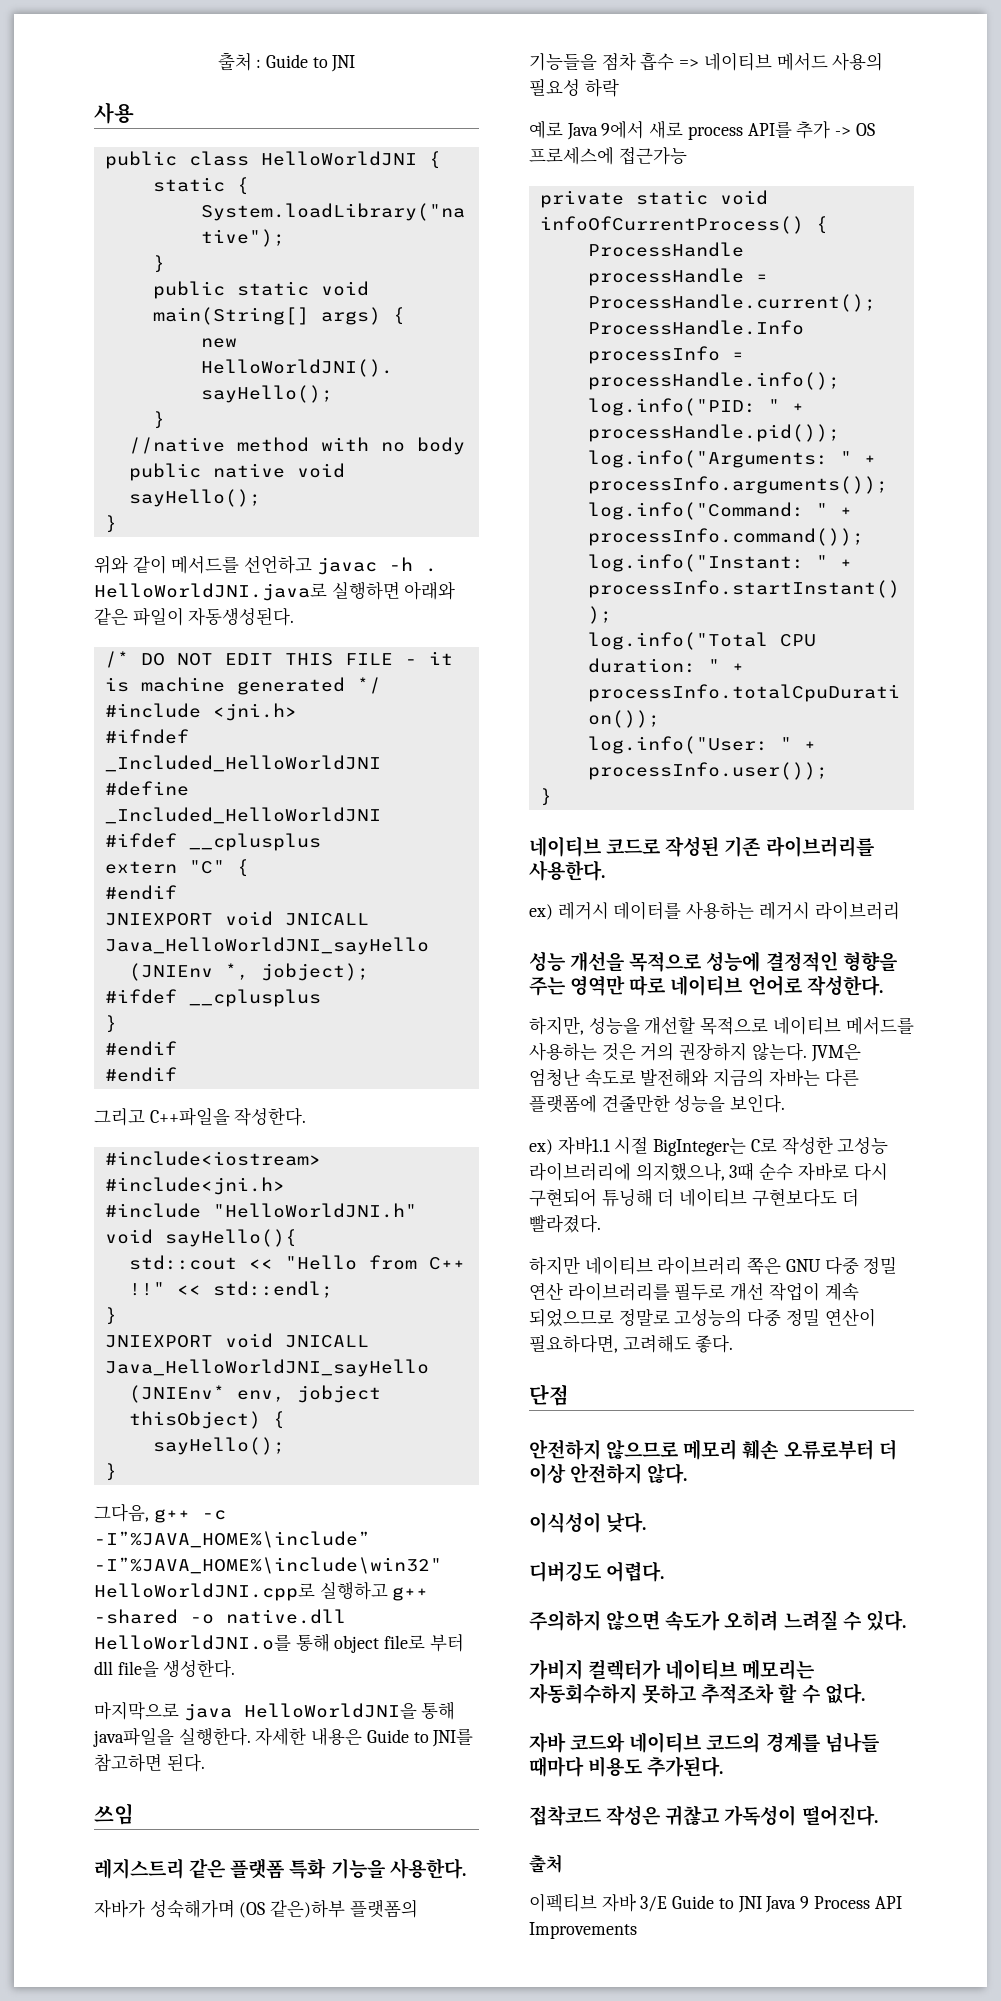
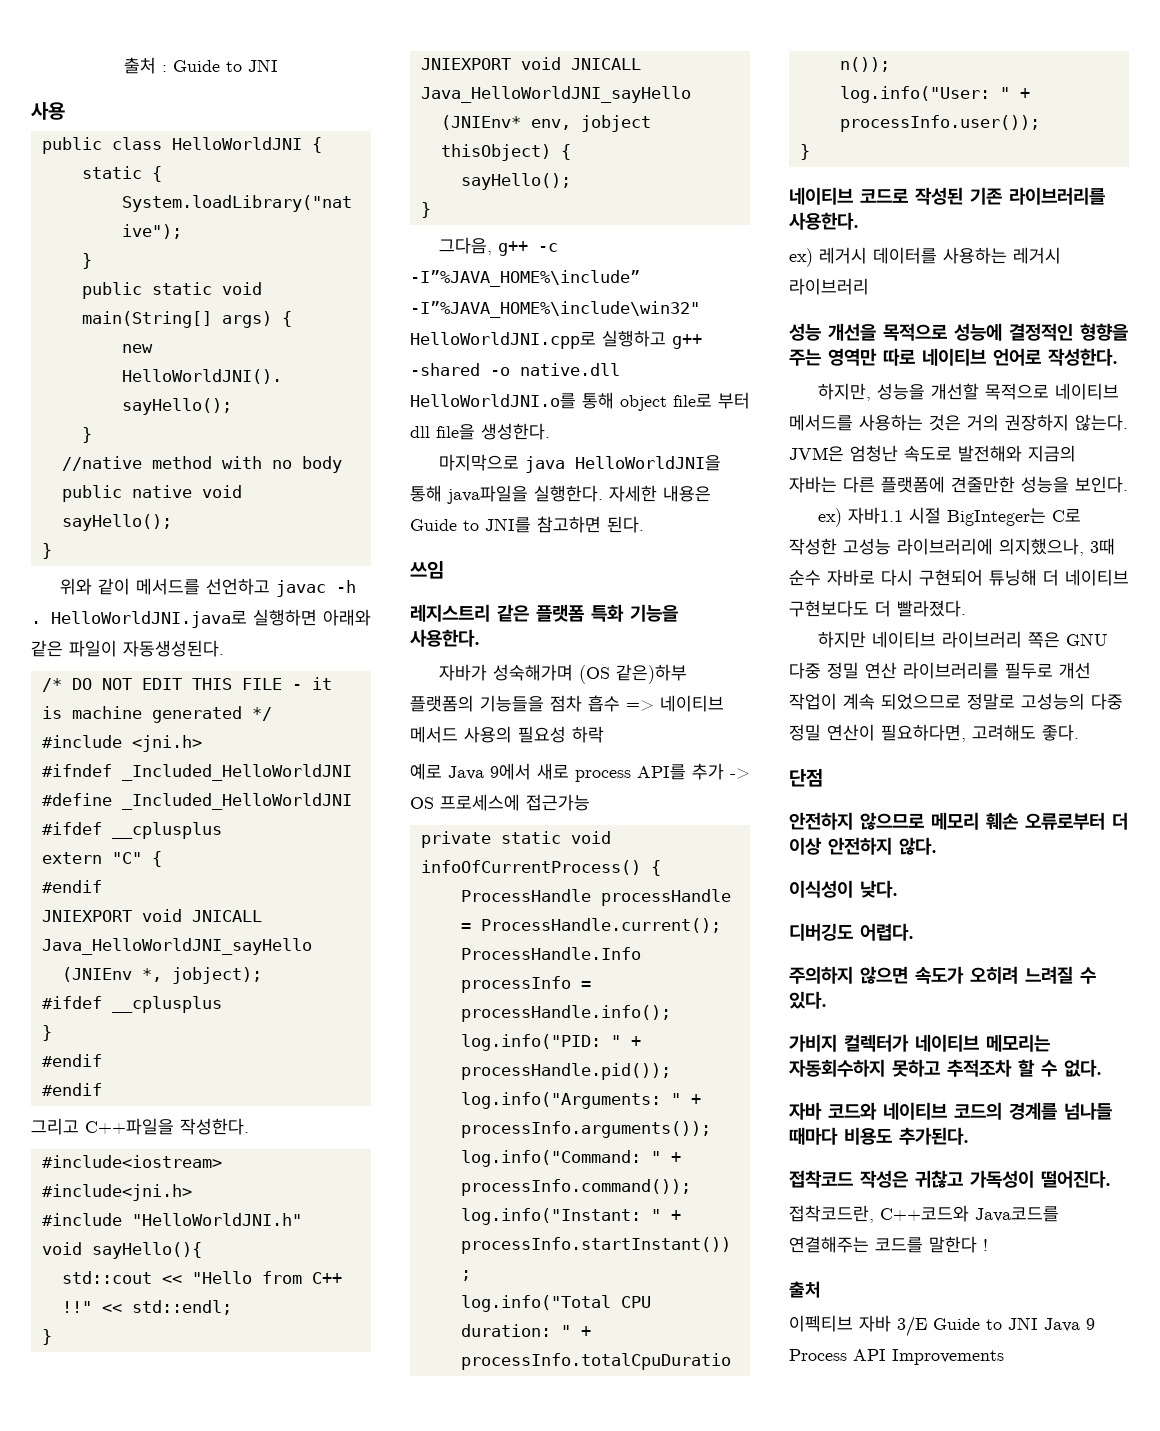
+ 접착코드란, C++코드와 Java코드를 연결해주는 코드를 말한다 !

